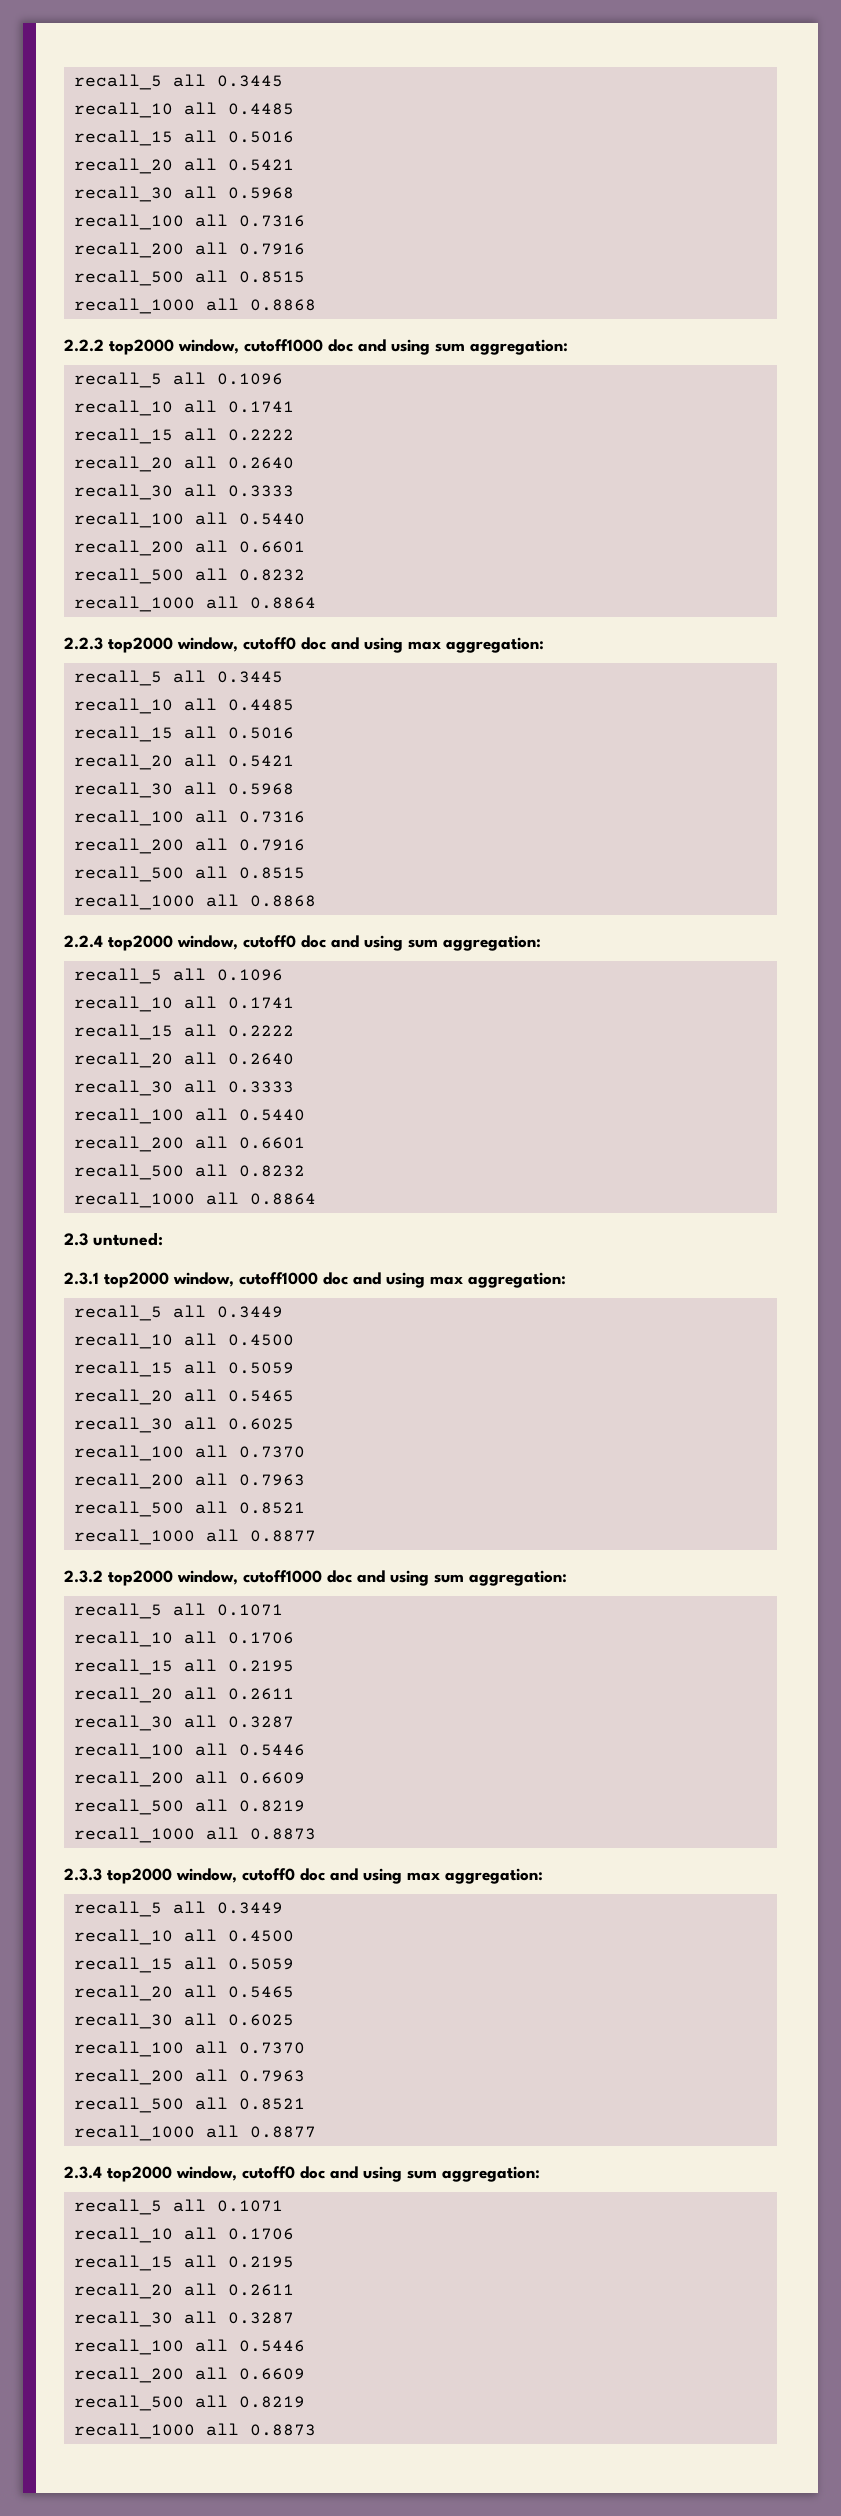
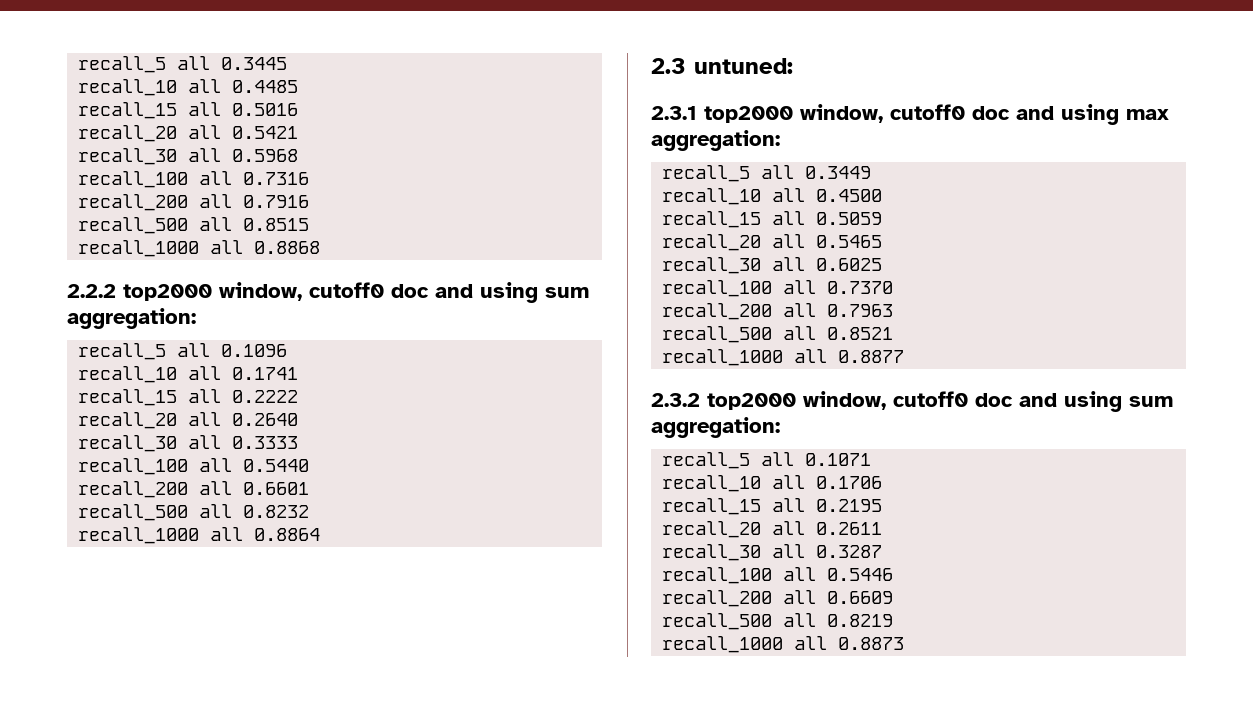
- 2.2.2 top2000 window, cutoff1000 doc and using sum aggregation:
- recall_5 all 0.1096
- recall_10 all 0.1741
- recall_15 all 0.2222
- recall_20 all 0.2640
- recall_30 all 0.3333
- recall_100 all 0.5440
- recall_200 all 0.6601
- recall_500 all 0.8232
- recall_1000 all 0.8864
- 2.2.3 top2000 window, cutoff0 doc and using max aggregation:
- recall_5 all 0.3445
- recall_10 all 0.4485
- recall_15 all 0.5016
- recall_20 all 0.5421
- recall_30 all 0.5968
- recall_100 all 0.7316
- recall_200 all 0.7916
- recall_500 all 0.8515
- recall_1000 all 0.8868
- 2.2.4 top2000 window, cutoff0 doc and using sum aggregation:
+ 2.2.2 top2000 window, cutoff0 doc and using sum aggregation:
- 2.3.1 top2000 window, cutoff1000 doc and using max aggregation:
+ 2.3.1 top2000 window, cutoff0 doc and using max aggregation:
- 2.3.2 top2000 window, cutoff1000 doc and using sum aggregation:
- recall_5 all 0.1071
- recall_10 all 0.1706
- recall_15 all 0.2195
- recall_20 all 0.2611
- recall_30 all 0.3287
- recall_100 all 0.5446
- recall_200 all 0.6609
- recall_500 all 0.8219
- recall_1000 all 0.8873
- 2.3.3 top2000 window, cutoff0 doc and using max aggregation:
- recall_5 all 0.3449
- recall_10 all 0.4500
- recall_15 all 0.5059
- recall_20 all 0.5465
- recall_30 all 0.6025
- recall_100 all 0.7370
- recall_200 all 0.7963
- recall_500 all 0.8521
- recall_1000 all 0.8877
- 2.3.4 top2000 window, cutoff0 doc and using sum aggregation:
+ 2.3.2 top2000 window, cutoff0 doc and using sum aggregation:

